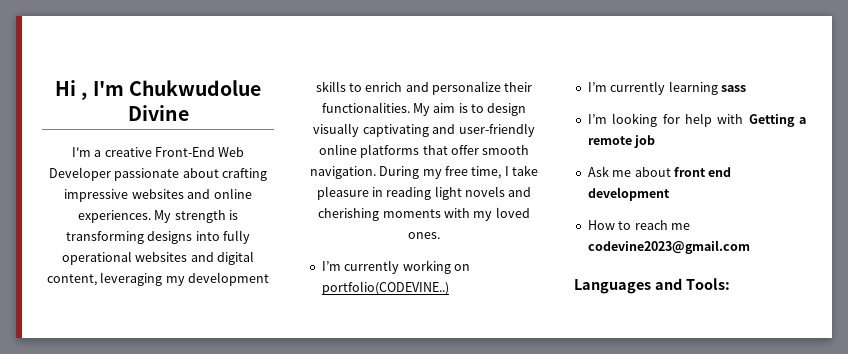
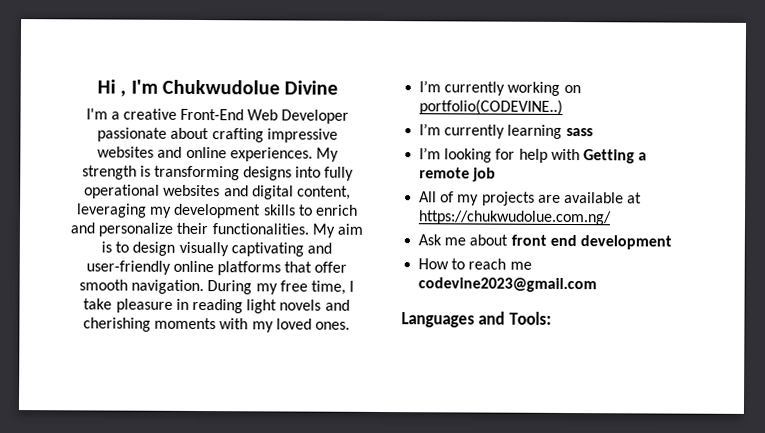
+ All of my projects are available at https://chukwudolue.com.ng/

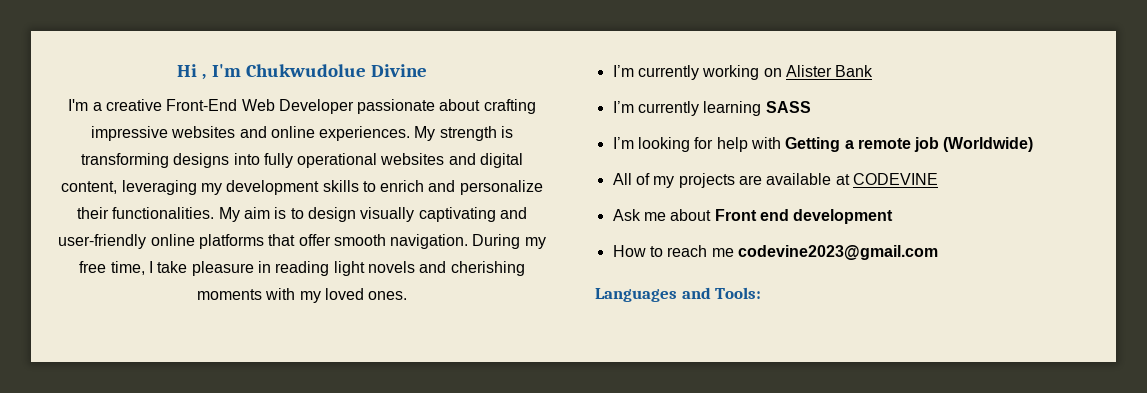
- I’m currently working on portfolio(CODEVINE..)
+ I’m currently working on Alister Bank
- I’m currently learning sass
+ I’m currently learning SASS
- I’m looking for help with Getting a remote job
+ I’m looking for help with Getting a remote job (Worldwide)
- All of my projects are available at https://chukwudolue.com.ng/
+ All of my projects are available at CODEVINE
- Ask me about front end development
+ Ask me about Front end development

